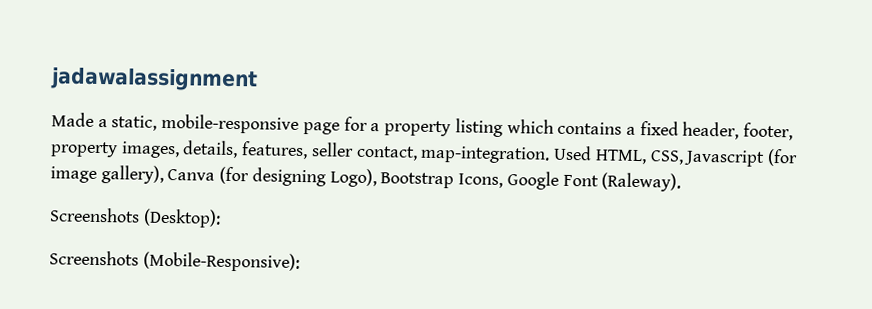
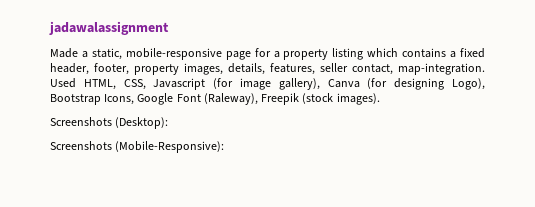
- Used HTML, CSS, Javascript (for image gallery), Canva (for designing Logo), Bootstrap Icons, Google Font (Raleway).
+ Used HTML, CSS, Javascript (for image gallery), Canva (for designing Logo), Bootstrap Icons, Google Font (Raleway), Freepik (stock images).

